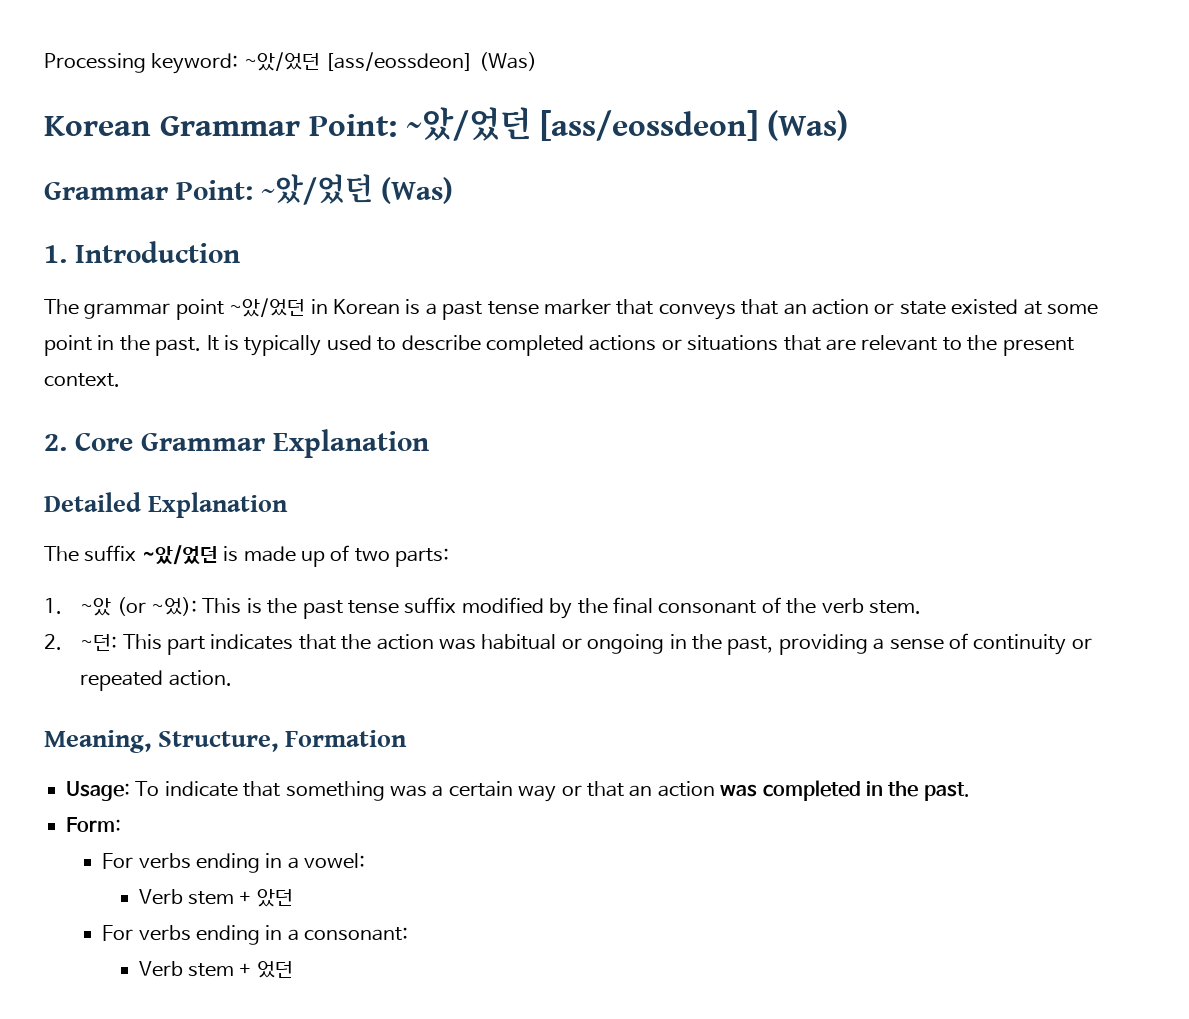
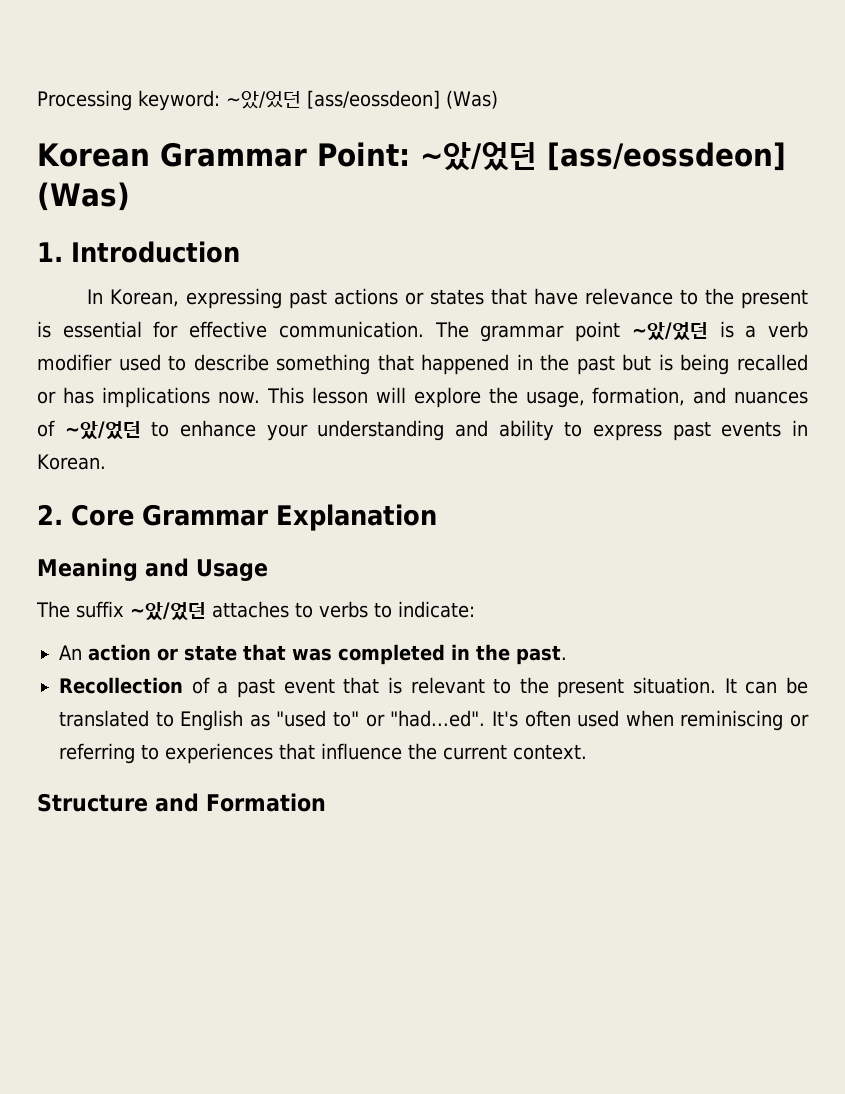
- Grammar Point: ~았/었던 (Was)
  1. Introduction
- The grammar point ~았/었던 in Korean is a past tense marker that conveys that an action or state existed at some point in the past. It is typically used to describe completed actions or situations that are relevant to the present context.
+ In Korean, expressing past actions or states that have relevance to the present is essential for effective communication. The grammar point ~았/었던 is a verb modifier used to describe something that happened in the past but is being recalled or has implications now. This lesson will explore the usage, formation, and nuances of ~았/었던 to enhance your understanding and ability to express past events in Korean.
- Detailed Explanation
+ Meaning and Usage
- The suffix ~았/었던 is made up of two parts:
- 1. ~았 (or ~었): This is the past tense suffix modified by the final consonant of the verb stem.
- 2. ~던: This part indicates that the action was habitual or ongoing in the past, providing a sense of continuity or repeated action.
- Meaning, Structure, Formation
- Usage: To indicate that something was a certain way or that an action was completed in the past.
+ The suffix ~았/었던 attaches to verbs to indicate:
+ An action or state that was completed in the past.
- Form:
- For verbs ending in a vowel:
- Verb stem + 았던
- For verbs ending in a consonant:
- Verb stem + 었던
+ Recollection of a past event that is relevant to the present situation. It can be translated to English as "used to" or "had...ed". It's often used when reminiscing or referring to experiences that influence the current context.
+ Structure and Formation

